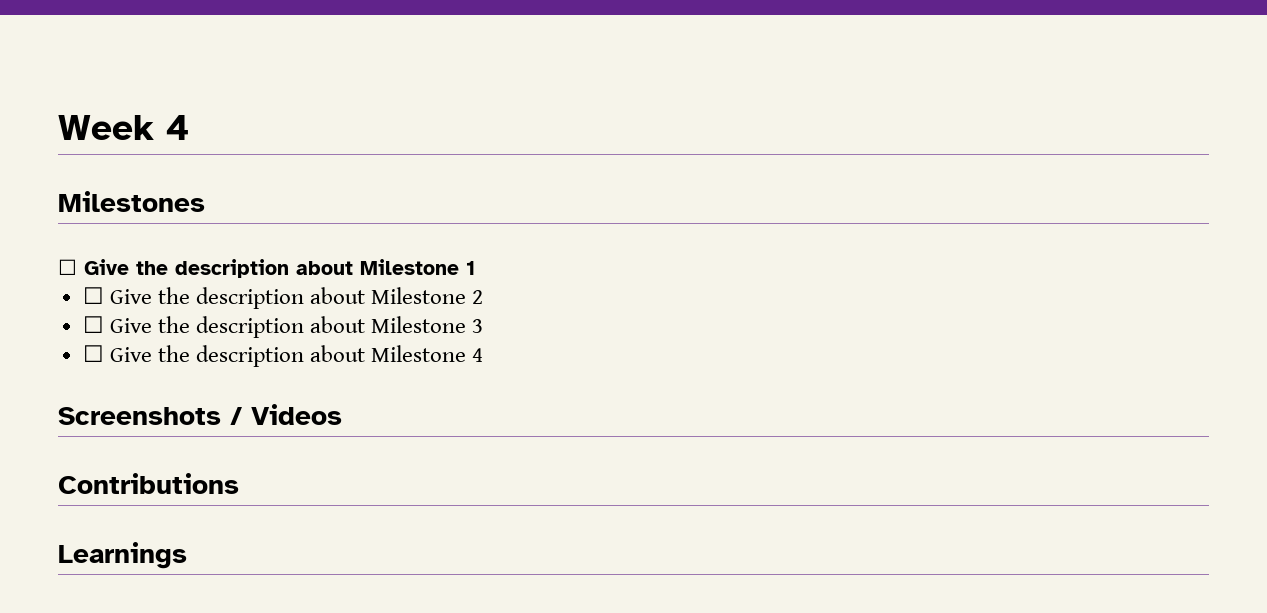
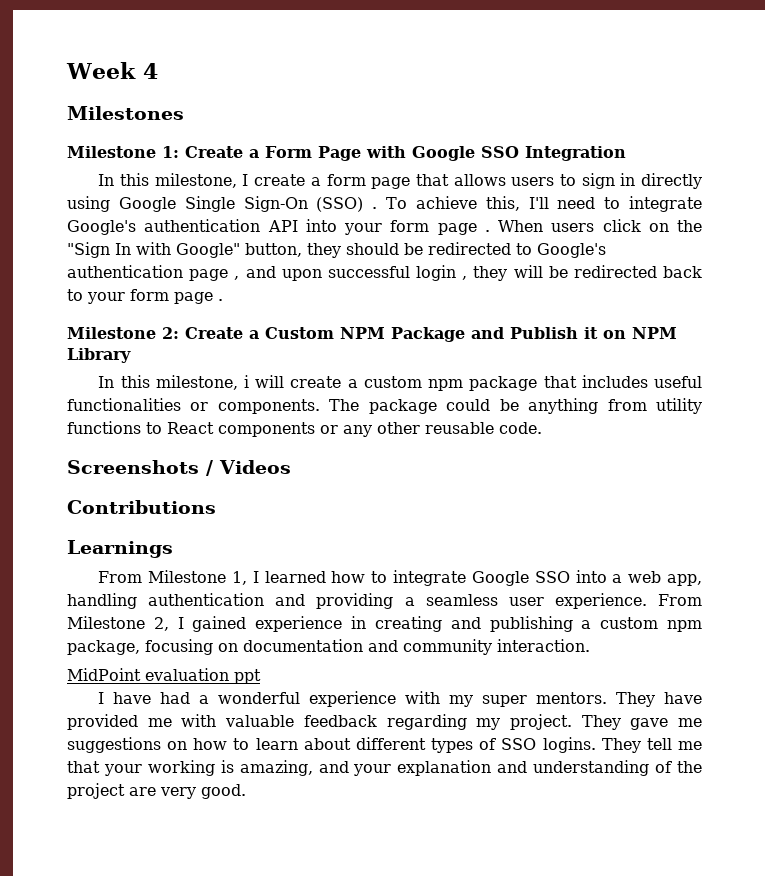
- ☐ Give the description about Milestone 1
- ☐ Give the description about Milestone 2
- ☐ Give the description about Milestone 3
- ☐ Give the description about Milestone 4
+ Milestone 1: Create a Form Page with Google SSO Integration
+ In this milestone, I create a form page that allows users to sign in directly using Google Single Sign-On (SSO) . To achieve this, I'll need to integrate Google's authentication API into your form page . When users click on the "Sign In with Google" button, they should be redirected to Google's authentication page , and upon successful login , they will be redirected back to your form page .
+ Milestone 2: Create a Custom NPM Package and Publish it on NPM Library
+ In this milestone, i will create a custom npm package that includes useful functionalities or components. The package could be anything from utility functions to React components or any other reusable code.
+ From Milestone 1, I learned how to integrate Google SSO into a web app, handling authentication and providing a seamless user experience. From Milestone 2, I gained experience in creating and publishing a custom npm package, focusing on documentation and community interaction.
+ MidPoint evaluation ppt
+ I have had a wonderful experience with my super mentors. They have provided me with valuable feedback regarding my project. They gave me suggestions on how to learn about different types of SSO logins. They tell me that your working is amazing, and your explanation and understanding of the project are very good.

